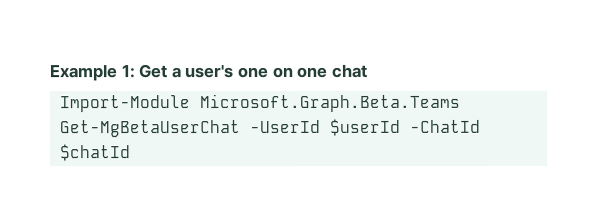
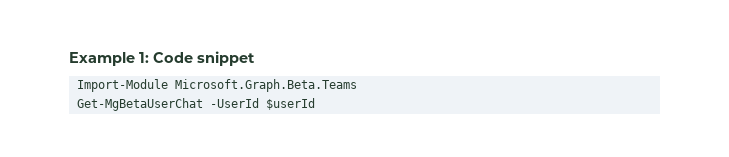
- Example 1: Get a user's one on one chat
+ Example 1: Code snippet
- Get-MgBetaUserChat -UserId $userId -ChatId $chatId
+ Get-MgBetaUserChat -UserId $userId

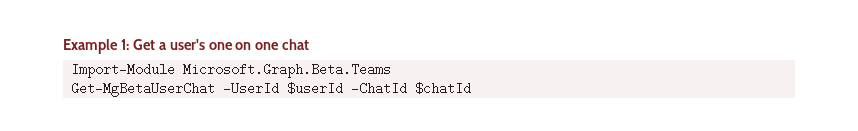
- Example 1: Code snippet
+ Example 1: Get a user's one on one chat
- Get-MgBetaUserChat -UserId $userId
+ Get-MgBetaUserChat -UserId $userId -ChatId $chatId

